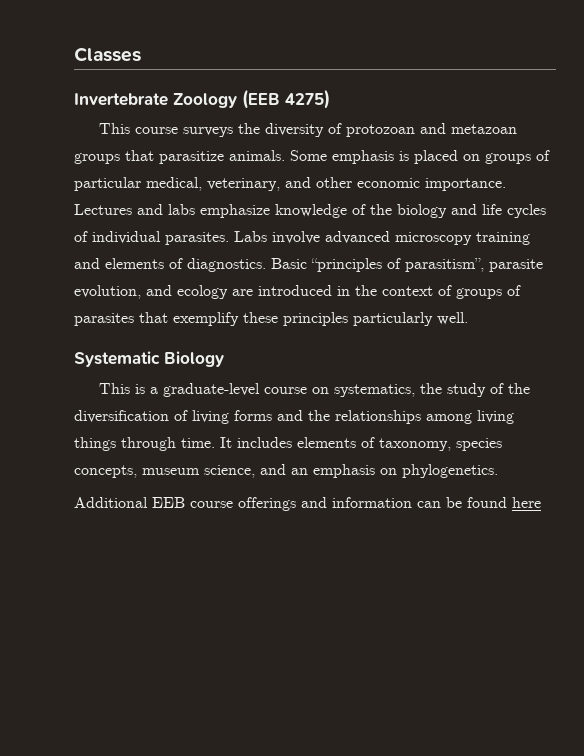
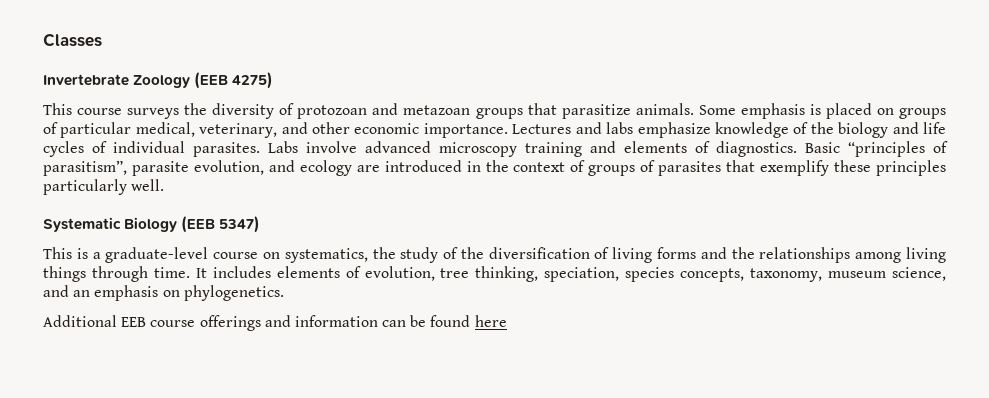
- Systematic Biology
+ Systematic Biology (EEB 5347)
- It includes elements of taxonomy, species concepts, museum science, and an emphasis on phylogenetics.
+ It includes elements of evolution, tree thinking, speciation, species concepts, taxonomy, museum science, and an emphasis on phylogenetics.

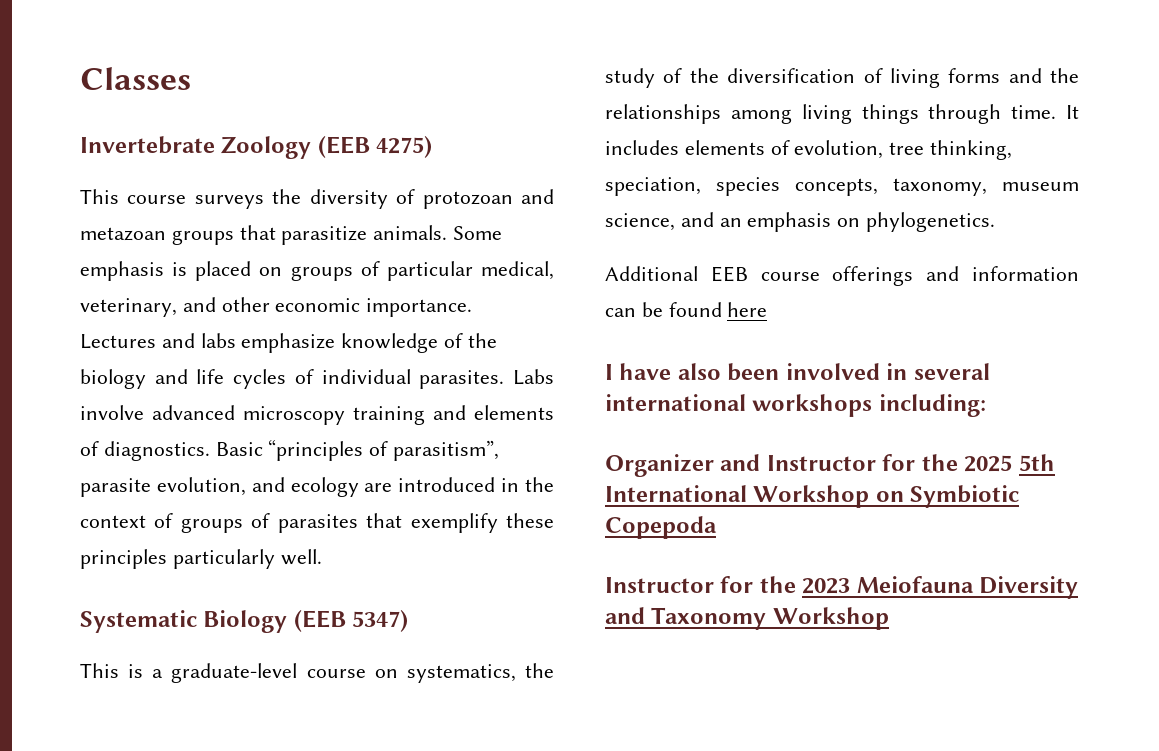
+ I have also been involved in several international workshops including:
+ Organizer and Instructor for the 2025 5th International Workshop on Symbiotic Copepoda
+ Instructor for the 2023 Meiofauna Diversity and Taxonomy Workshop

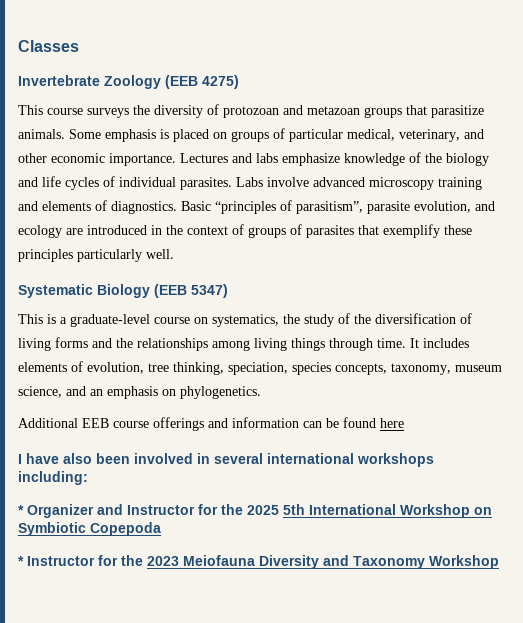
- Organizer and Instructor for the 2025 5th International Workshop on Symbiotic Copepoda
+ * Organizer and Instructor for the 2025 5th International Workshop on Symbiotic Copepoda
- Instructor for the 2023 Meiofauna Diversity and Taxonomy Workshop
+ * Instructor for the 2023 Meiofauna Diversity and Taxonomy Workshop

